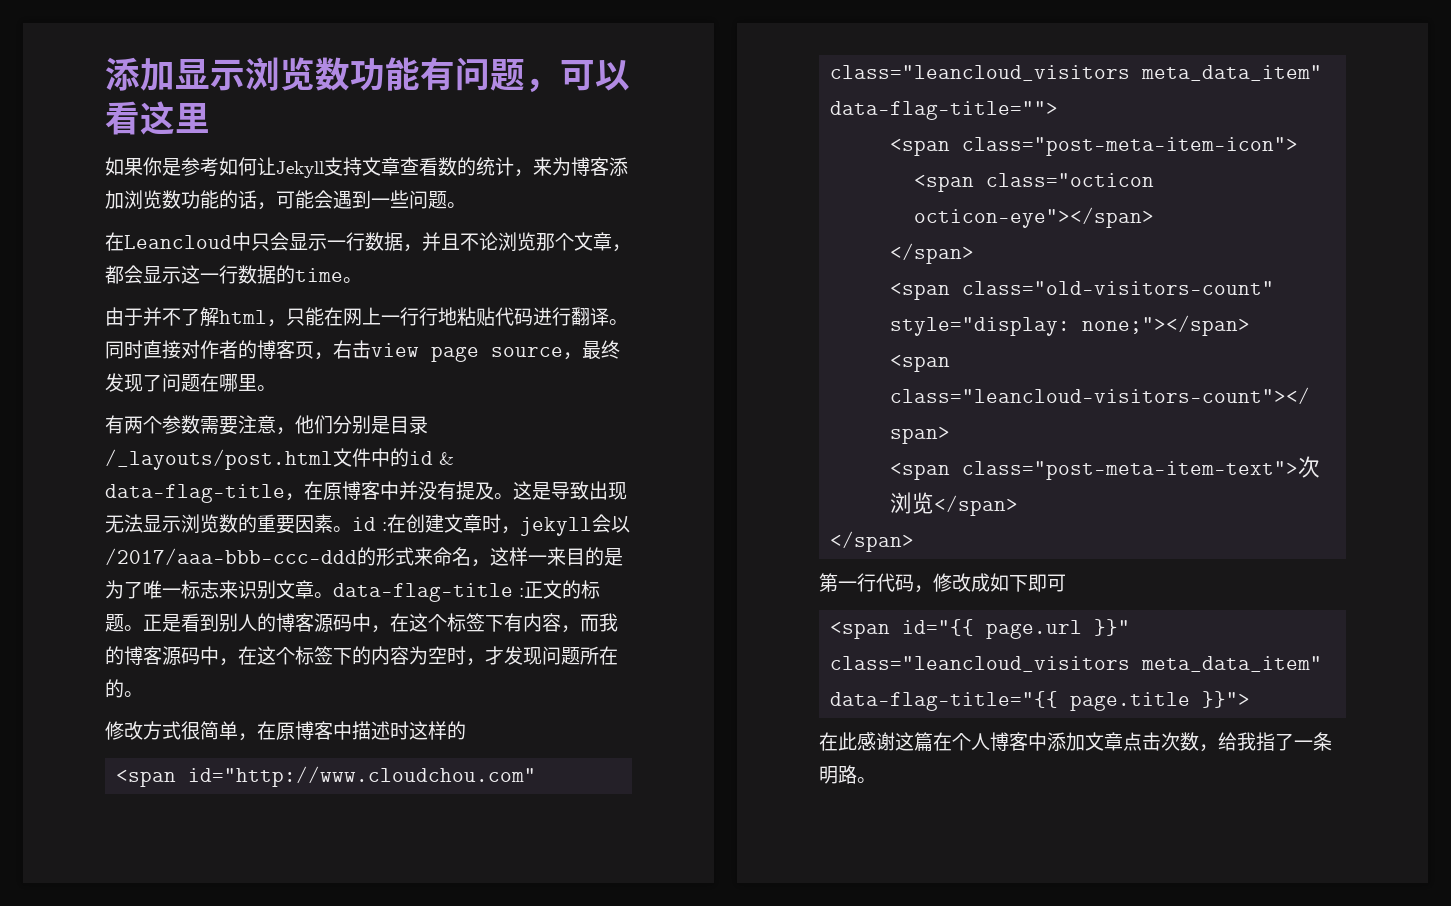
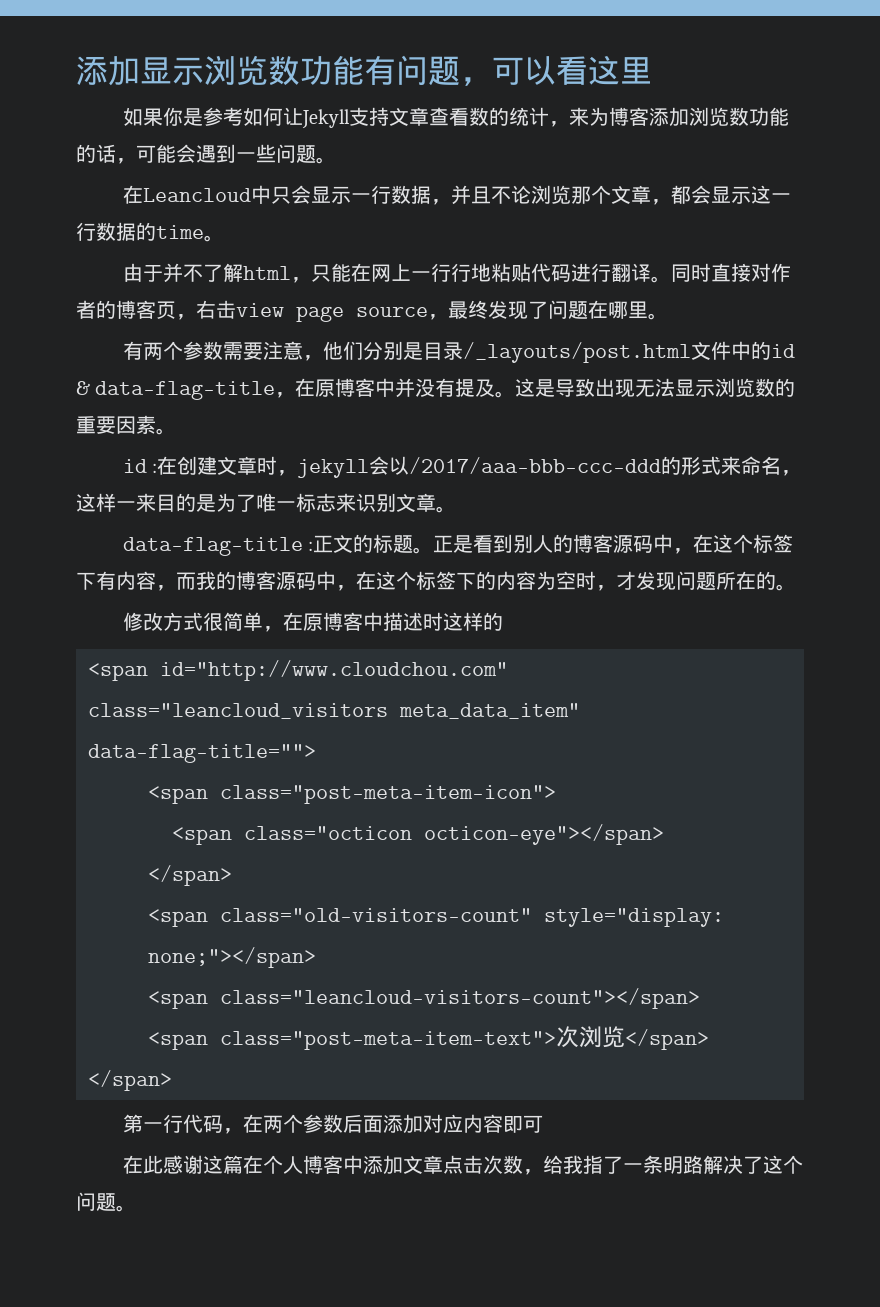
- 这是导致出现无法显示浏览数的重要因素。id :在创建文章时，jekyll会以/2017/aaa-bbb-ccc-ddd的形式来命名，这样一来目的是为了唯一标志来识别文章。data-flag-title :正文的标题。
+ 这是导致出现无法显示浏览数的重要因素。
+ id :在创建文章时，jekyll会以/2017/aaa-bbb-ccc-ddd的形式来命名，这样一来目的是为了唯一标志来识别文章。
+ data-flag-title :正文的标题。
- 第一行代码，修改成如下即可
- <span id="{{ page.url }}" class="leancloud_visitors meta_data_item" data-flag-title="{{ page.title }}">
+ 第一行代码，在两个参数后面添加对应内容即可
- 在此感谢这篇在个人博客中添加文章点击次数，给我指了一条明路。
+ 在此感谢这篇在个人博客中添加文章点击次数，给我指了一条明路解决了这个问题。

